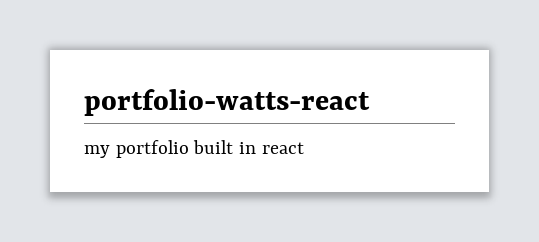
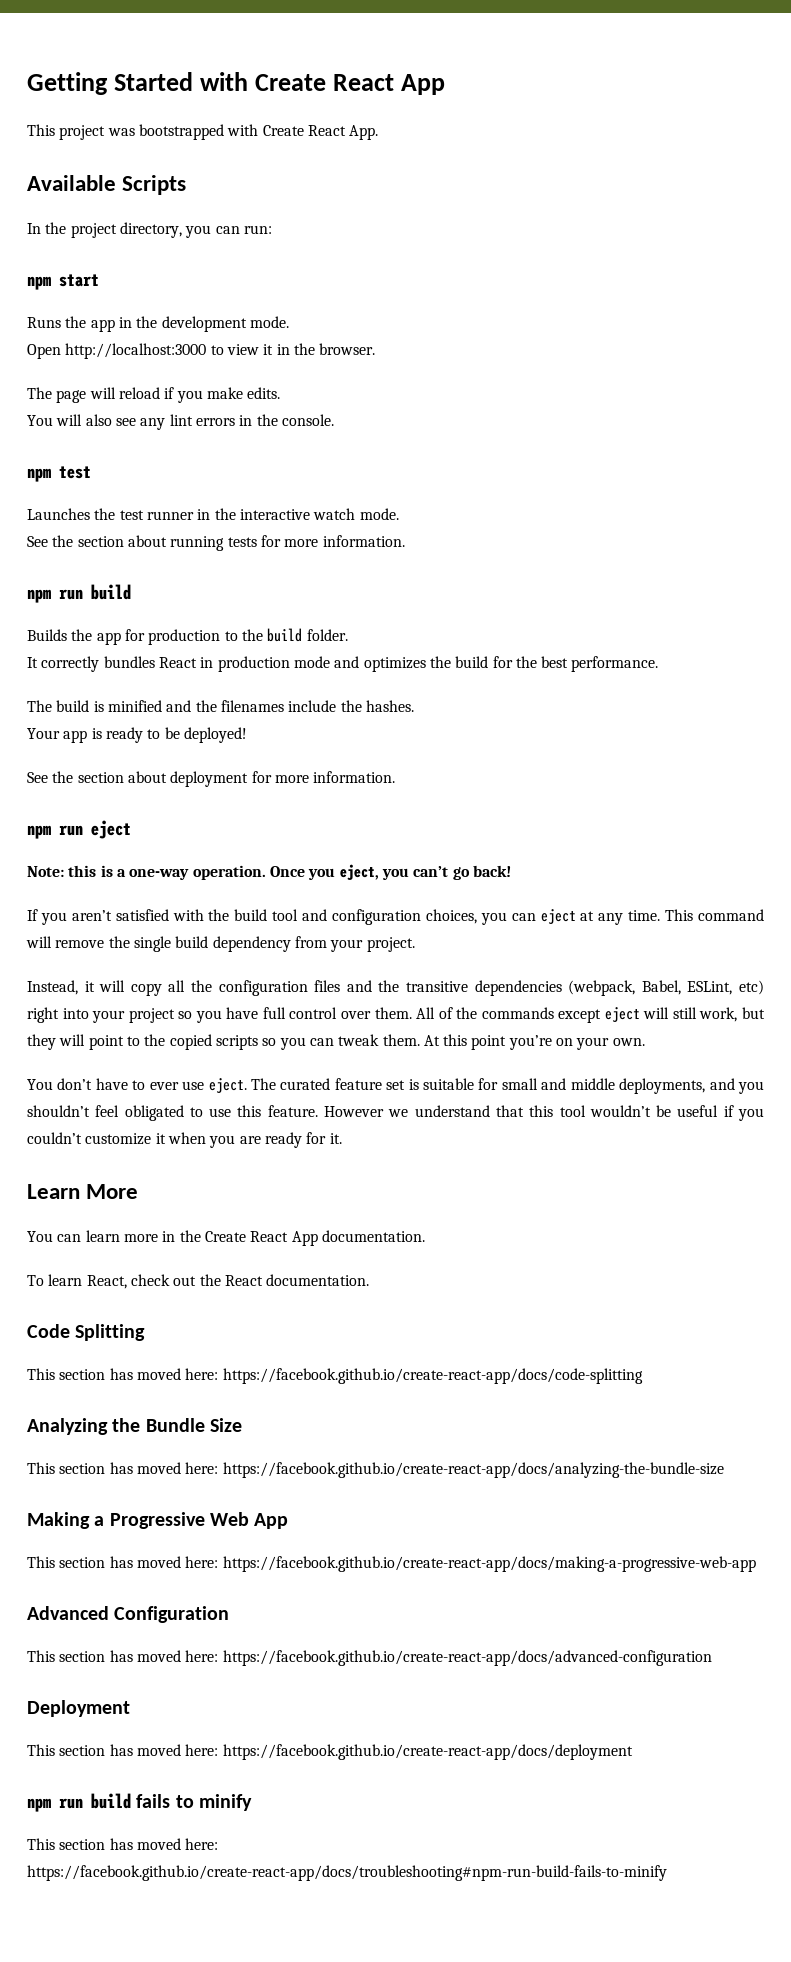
- portfolio-watts-react
- my portfolio built in react
+ Getting Started with Create React App
+ This project was bootstrapped with Create React App.
+ Available Scripts
+ In the project directory, you can run:
+ npm start
+ Runs the app in the development mode.
+ Open http://localhost:3000 to view it in the browser.
+ The page will reload if you make edits.
+ You will also see any lint errors in the console.
+ npm test
+ Launches the test runner in the interactive watch mode.
+ See the section about running tests for more information.
+ npm run build
+ Builds the app for production to the build folder.
+ It correctly bundles React in production mode and optimizes the build for the best performance.
+ The build is minified and the filenames include the hashes.
+ Your app is ready to be deployed!
+ See the section about deployment for more information.
+ npm run eject
+ Note: this is a one-way operation. Once you eject, you can’t go back!
+ If you aren’t satisfied with the build tool and configuration choices, you can eject at any time. This command will remove the single build dependency from your project.
+ Instead, it will copy all the configuration files and the transitive dependencies (webpack, Babel, ESLint, etc) right into your project so you have full control over them. All of the commands except eject will still work, but they will point to the copied scripts so you can tweak them. At this point you’re on your own.
+ You don’t have to ever use eject. The curated feature set is suitable for small and middle deployments, and you shouldn’t feel obligated to use this feature. However we understand that this tool wouldn’t be useful if you couldn’t customize it when you are ready for it.
+ Learn More
+ You can learn more in the Create React App documentation.
+ To learn React, check out the React documentation.
+ Code Splitting
+ This section has moved here: https://facebook.github.io/create-react-app/docs/code-splitting
+ Analyzing the Bundle Size
+ This section has moved here: https://facebook.github.io/create-react-app/docs/analyzing-the-bundle-size
+ Making a Progressive Web App
+ This section has moved here: https://facebook.github.io/create-react-app/docs/making-a-progressive-web-app
+ Advanced Configuration
+ This section has moved here: https://facebook.github.io/create-react-app/docs/advanced-configuration
+ Deployment
+ This section has moved here: https://facebook.github.io/create-react-app/docs/deployment
+ npm run build fails to minify
+ This section has moved here: https://facebook.github.io/create-react-app/docs/troubleshooting#npm-run-build-fails-to-minify

